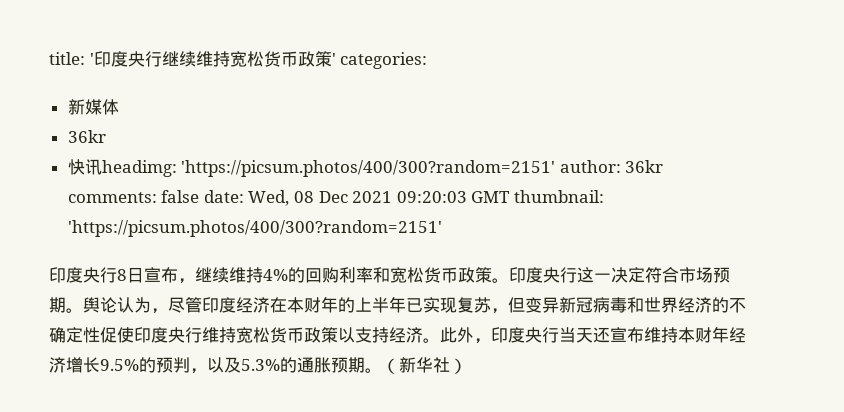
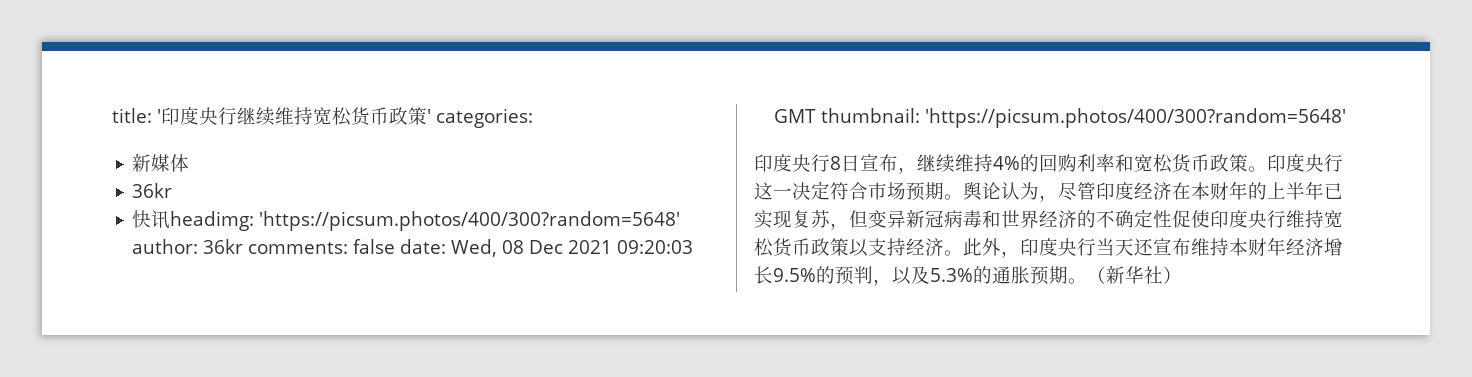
- 快讯headimg: 'https://picsum.photos/400/300?random=2151' author: 36kr comments: false date: Wed, 08 Dec 2021 09:20:03 GMT thumbnail: 'https://picsum.photos/400/300?random=2151'
+ 快讯headimg: 'https://picsum.photos/400/300?random=5648' author: 36kr comments: false date: Wed, 08 Dec 2021 09:20:03 GMT thumbnail: 'https://picsum.photos/400/300?random=5648'

